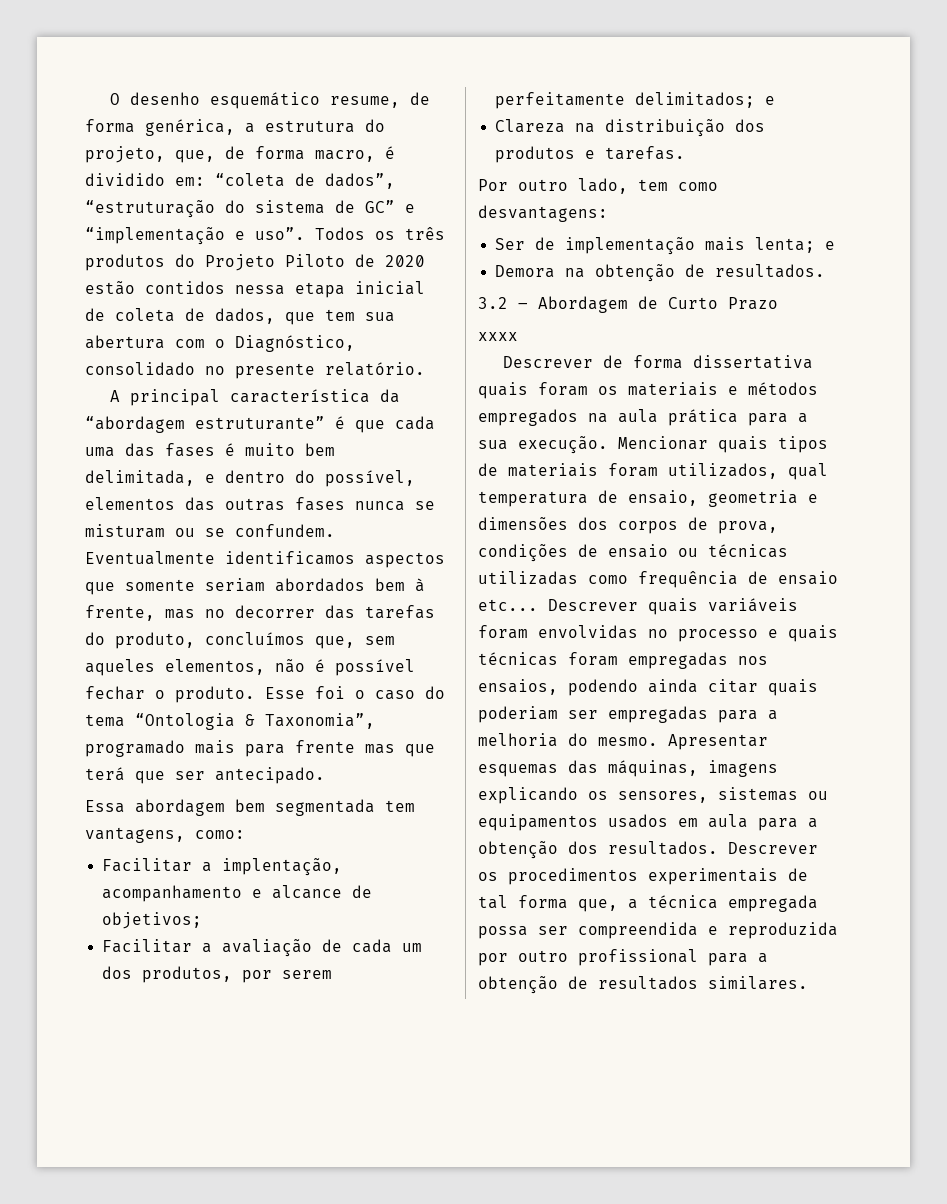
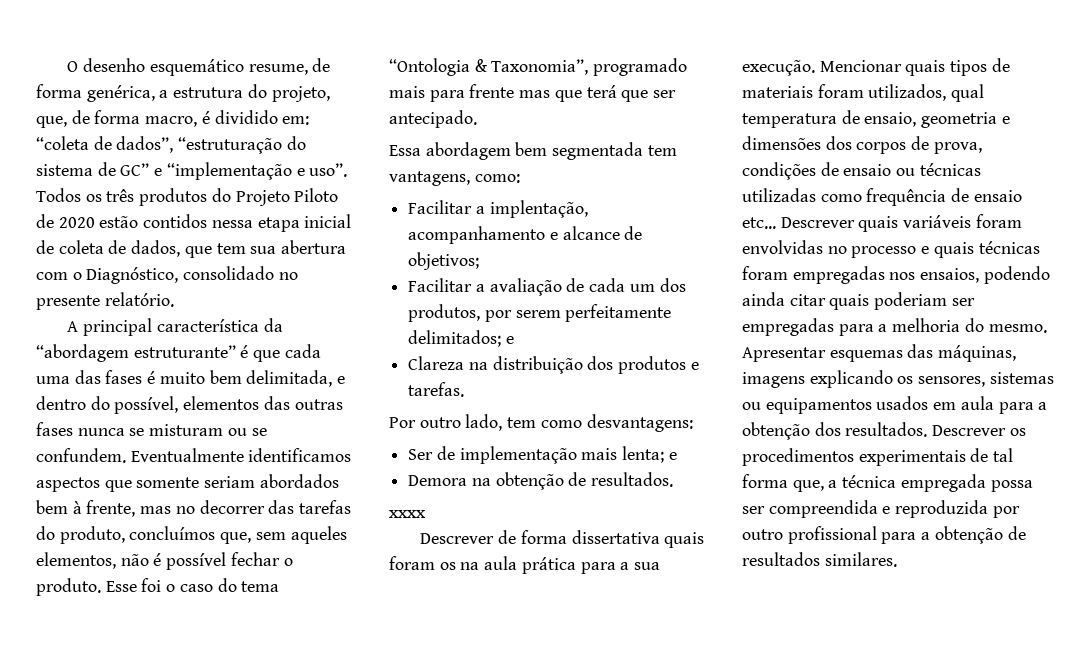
- 3.2 – Abordagem de Curto Prazo
- Descrever de forma dissertativa quais foram os materiais e métodos empregados na aula prática para a sua execução.
+ Descrever de forma dissertativa quais foram os na aula prática para a sua execução.

